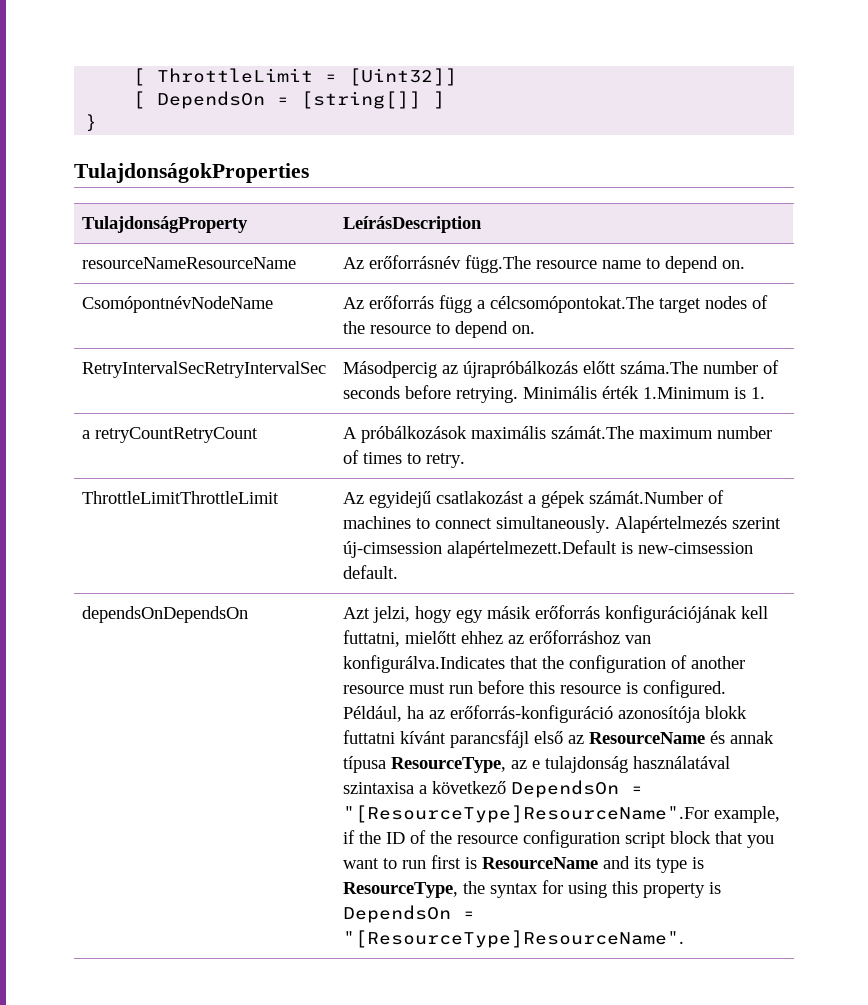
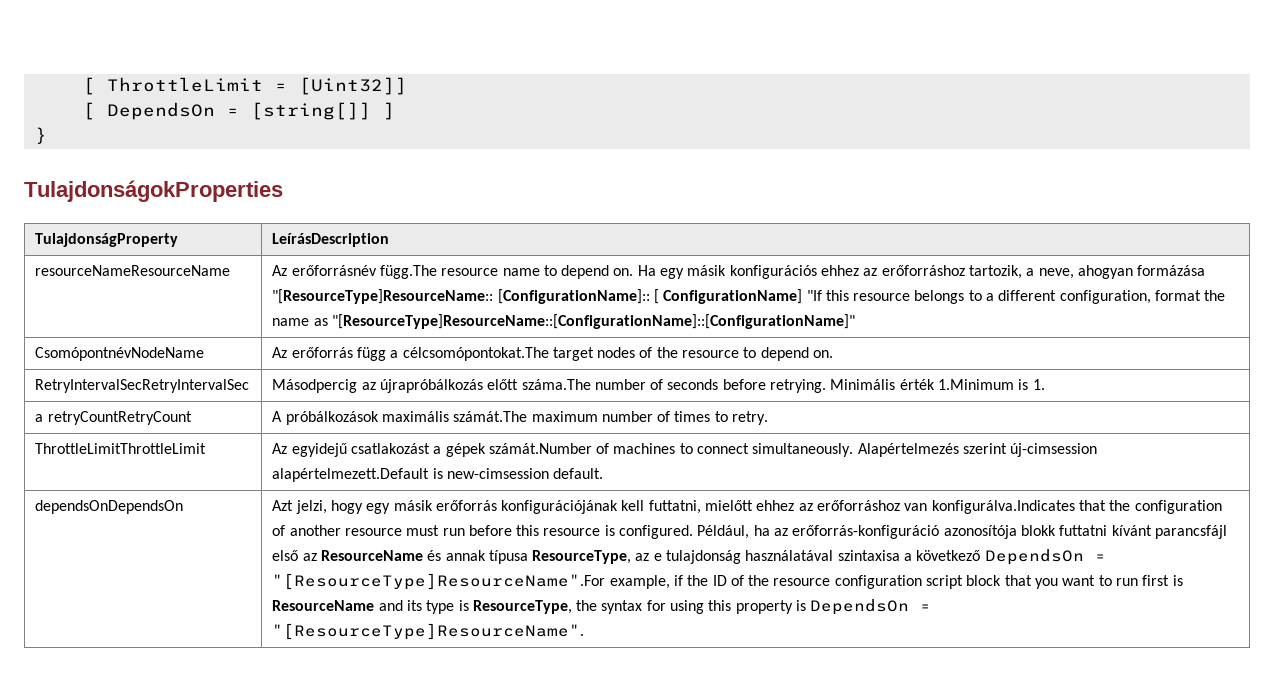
- resourceNameResourceName | Az erőforrásnév függ.The resource name to depend on.
+ resourceNameResourceName | Az erőforrásnév függ.The resource name to depend on. Ha egy másik konfigurációs ehhez az erőforráshoz tartozik, a neve, ahogyan formázása "[ResourceType]ResourceName:: [ConfigurationName]:: [ ConfigurationName] "If this resource belongs to a different configuration, format the name as "[ResourceType]ResourceName::[ConfigurationName]::[ConfigurationName]"

